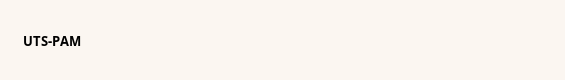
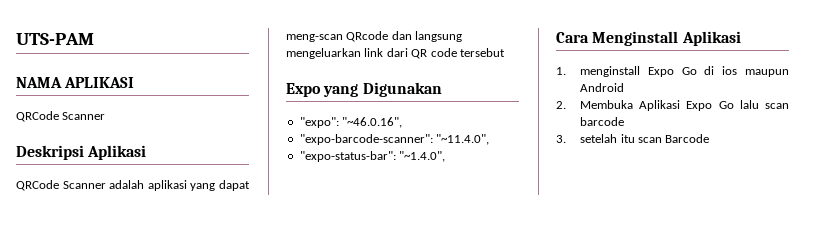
+ NAMA APLIKASI
+ QRCode Scanner
+ Deskripsi Aplikasi
+ QRCode Scanner adalah aplikasi yang dapat meng-scan QRcode dan langsung mengeluarkan link dari QR code tersebut
+ Expo yang Digunakan
+ "expo": "~46.0.16",
+ "expo-barcode-scanner": "~11.4.0",
+ "expo-status-bar": "~1.4.0",
+ Cara Menginstall Aplikasi
+ 1. menginstall Expo Go di ios maupun Android
+ 2. Membuka Aplikasi Expo Go lalu scan barcode
+ 3. setelah itu scan Barcode

